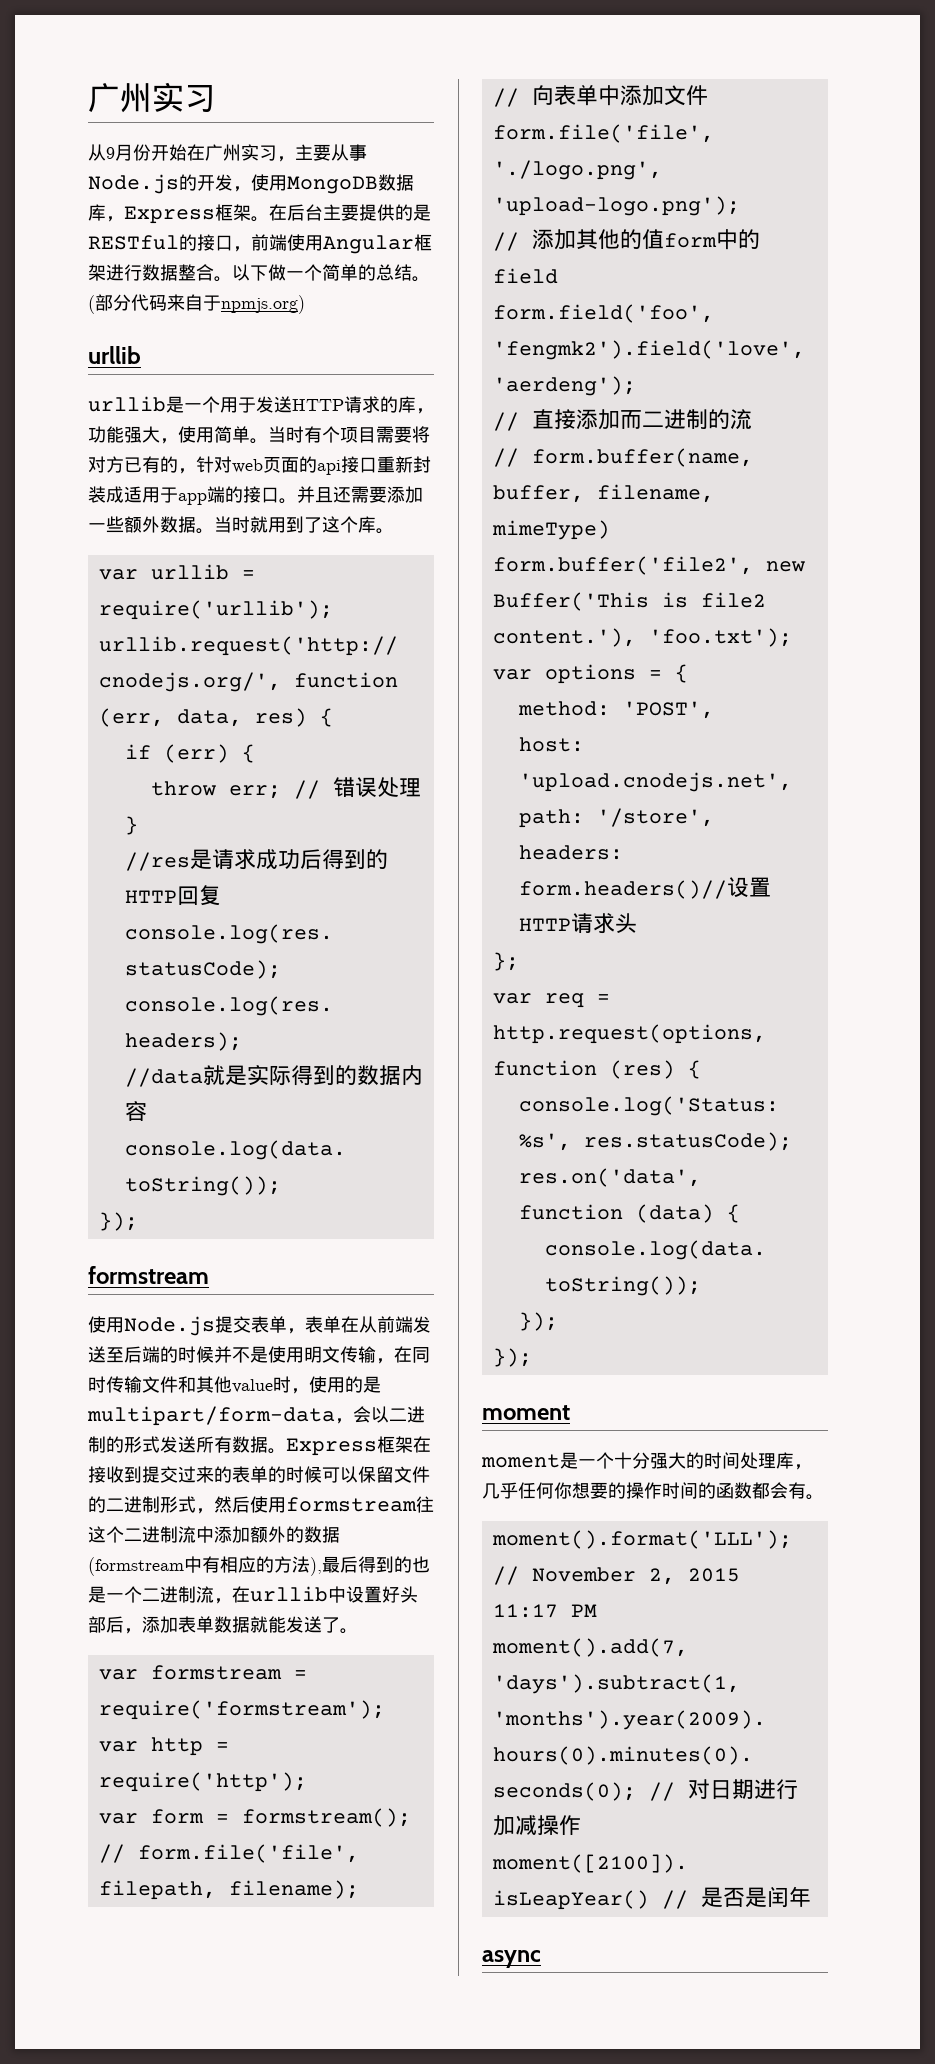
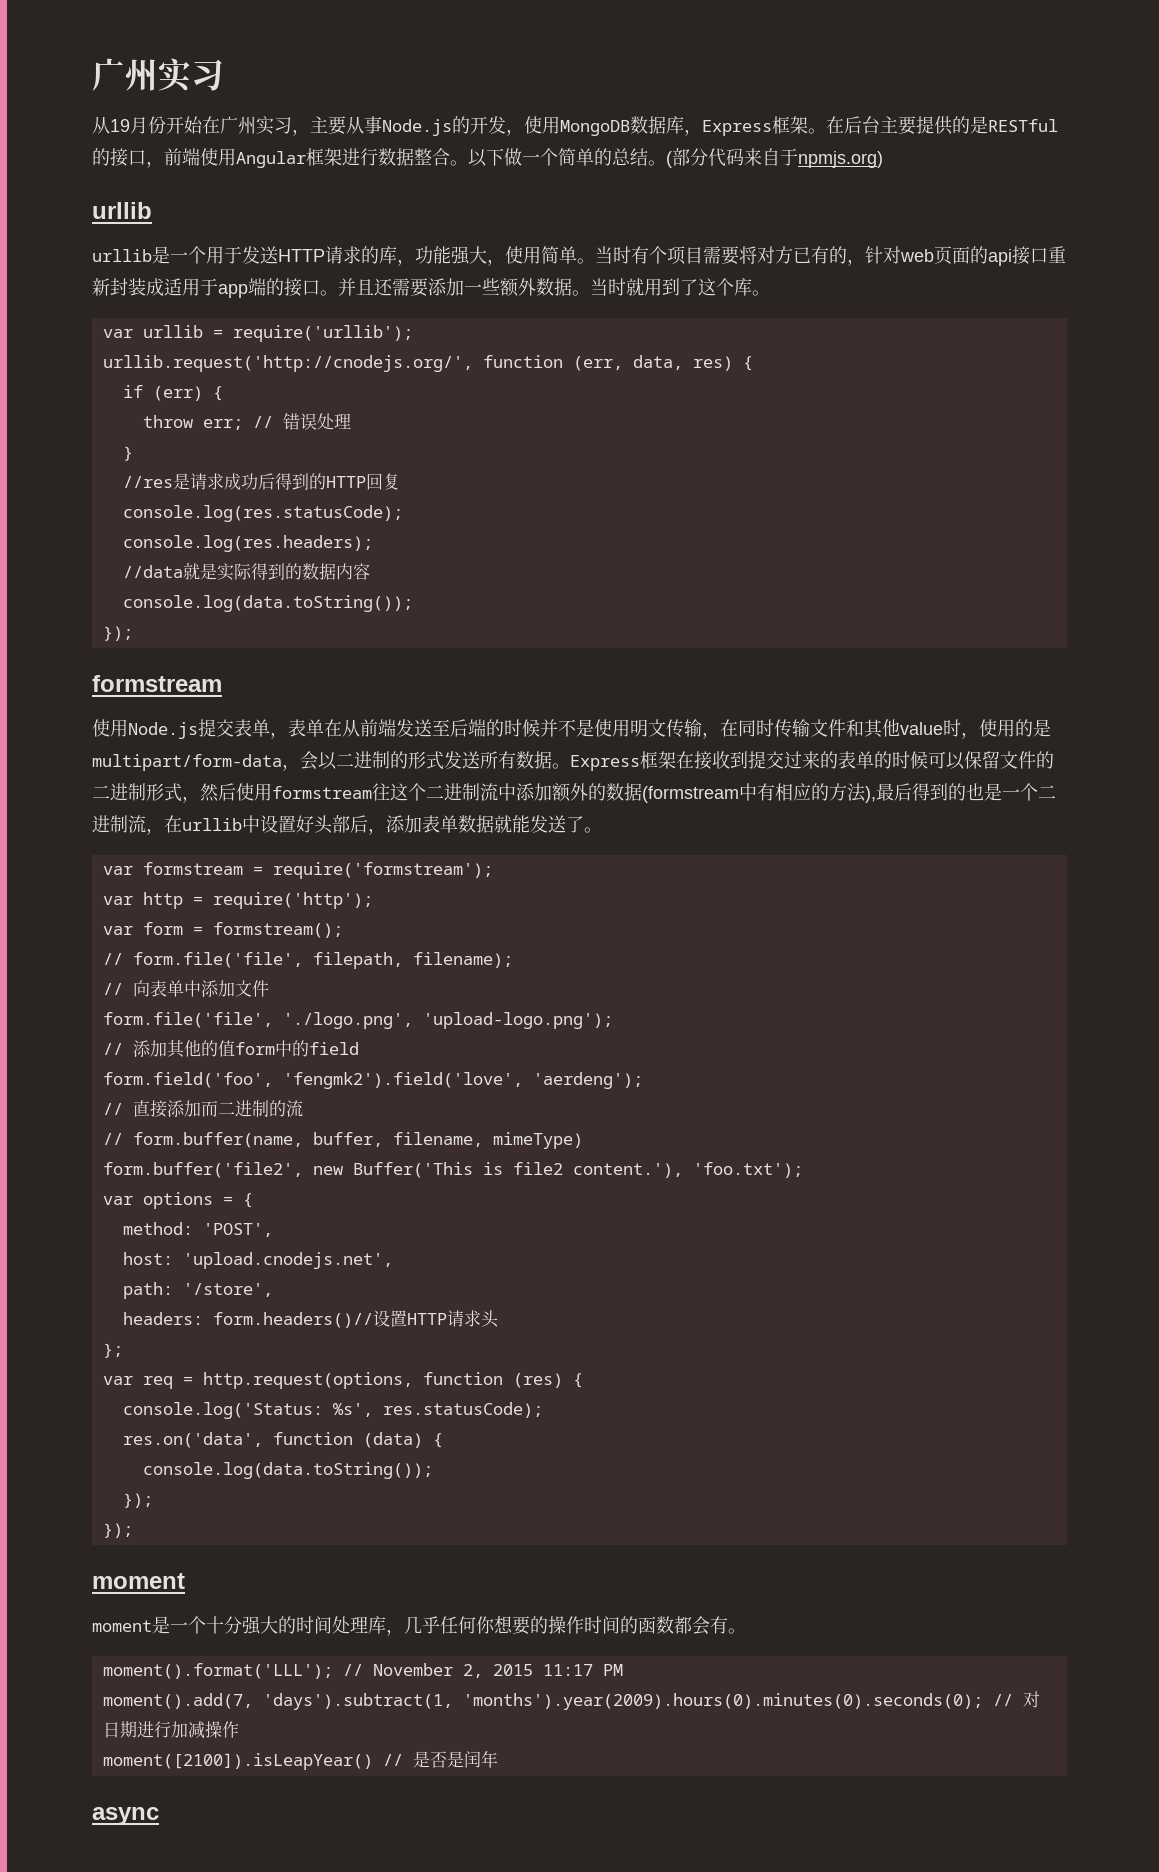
- 从9月份开始在广州实习，主要从事Node.js的开发，使用MongoDB数据库，Express框架。
+ 从19月份开始在广州实习，主要从事Node.js的开发，使用MongoDB数据库，Express框架。

